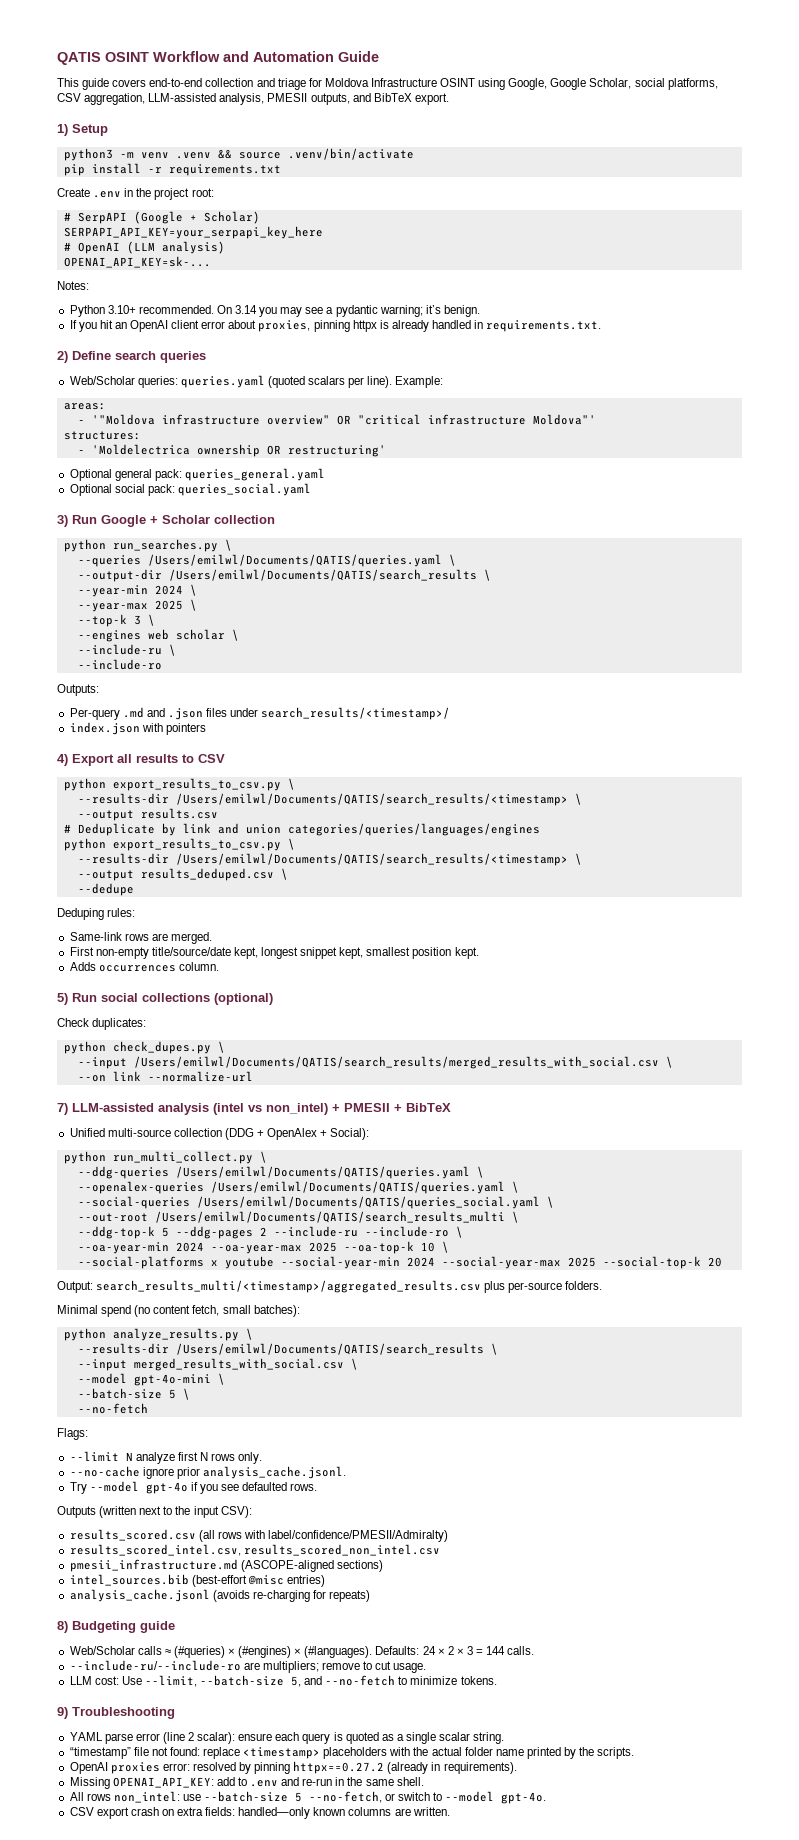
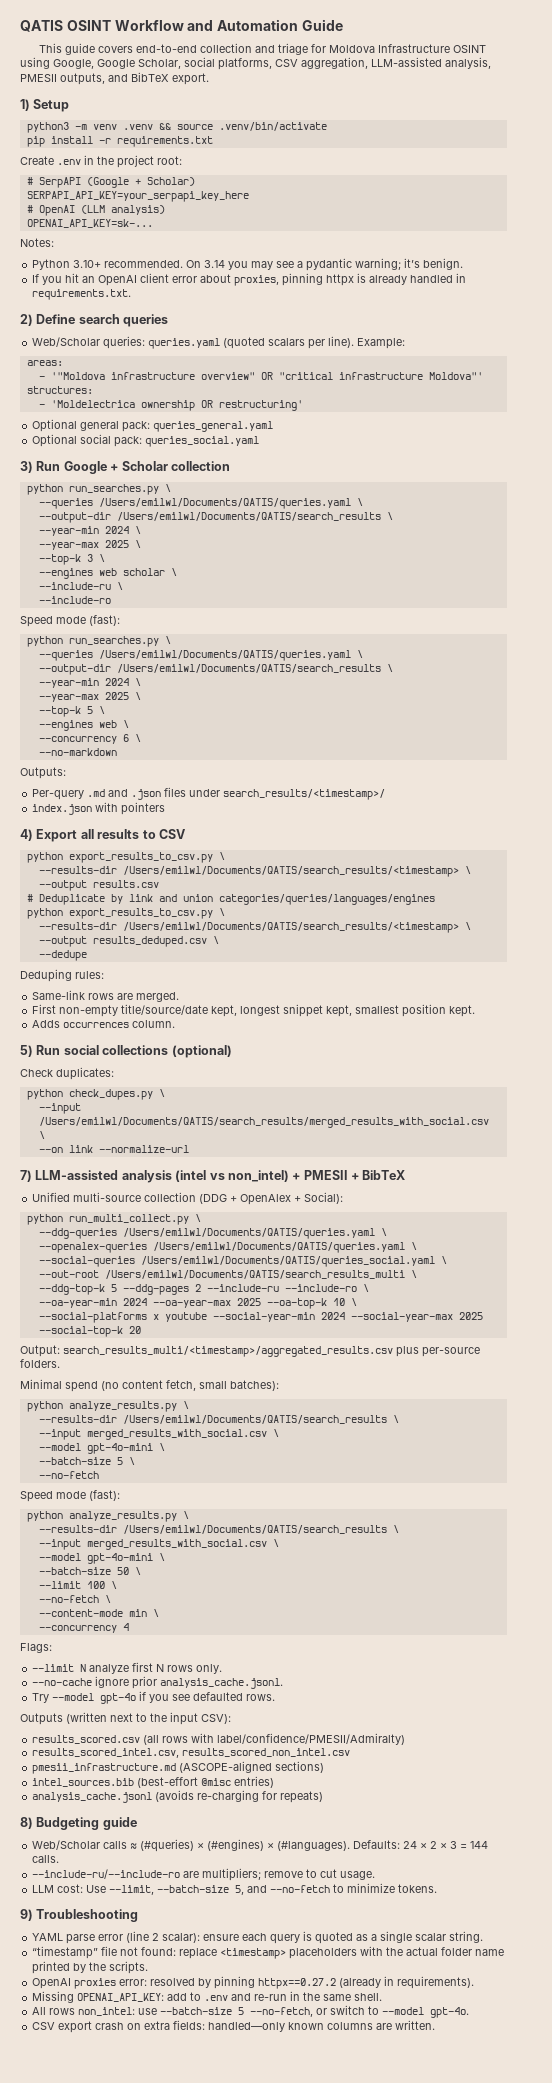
  --include-ru \
  --include-ro
+ Speed mode (fast):
+ python run_searches.py \
+ --queries /Users/emilwl/Documents/QATIS/queries.yaml \
+ --output-dir /Users/emilwl/Documents/QATIS/search_results \
+ --year-min 2024 \
+ --year-max 2025 \
+ --top-k 5 \
+ --engines web \
+ --concurrency 6 \
+ --no-markdown
  --batch-size 5 \
  --no-fetch
+ Speed mode (fast):
+ python analyze_results.py \
+ --results-dir /Users/emilwl/Documents/QATIS/search_results \
+ --input merged_results_with_social.csv \
+ --model gpt-4o-mini \
+ --batch-size 50 \
+ --limit 100 \
+ --no-fetch \
+ --content-mode min \
+ --concurrency 4

